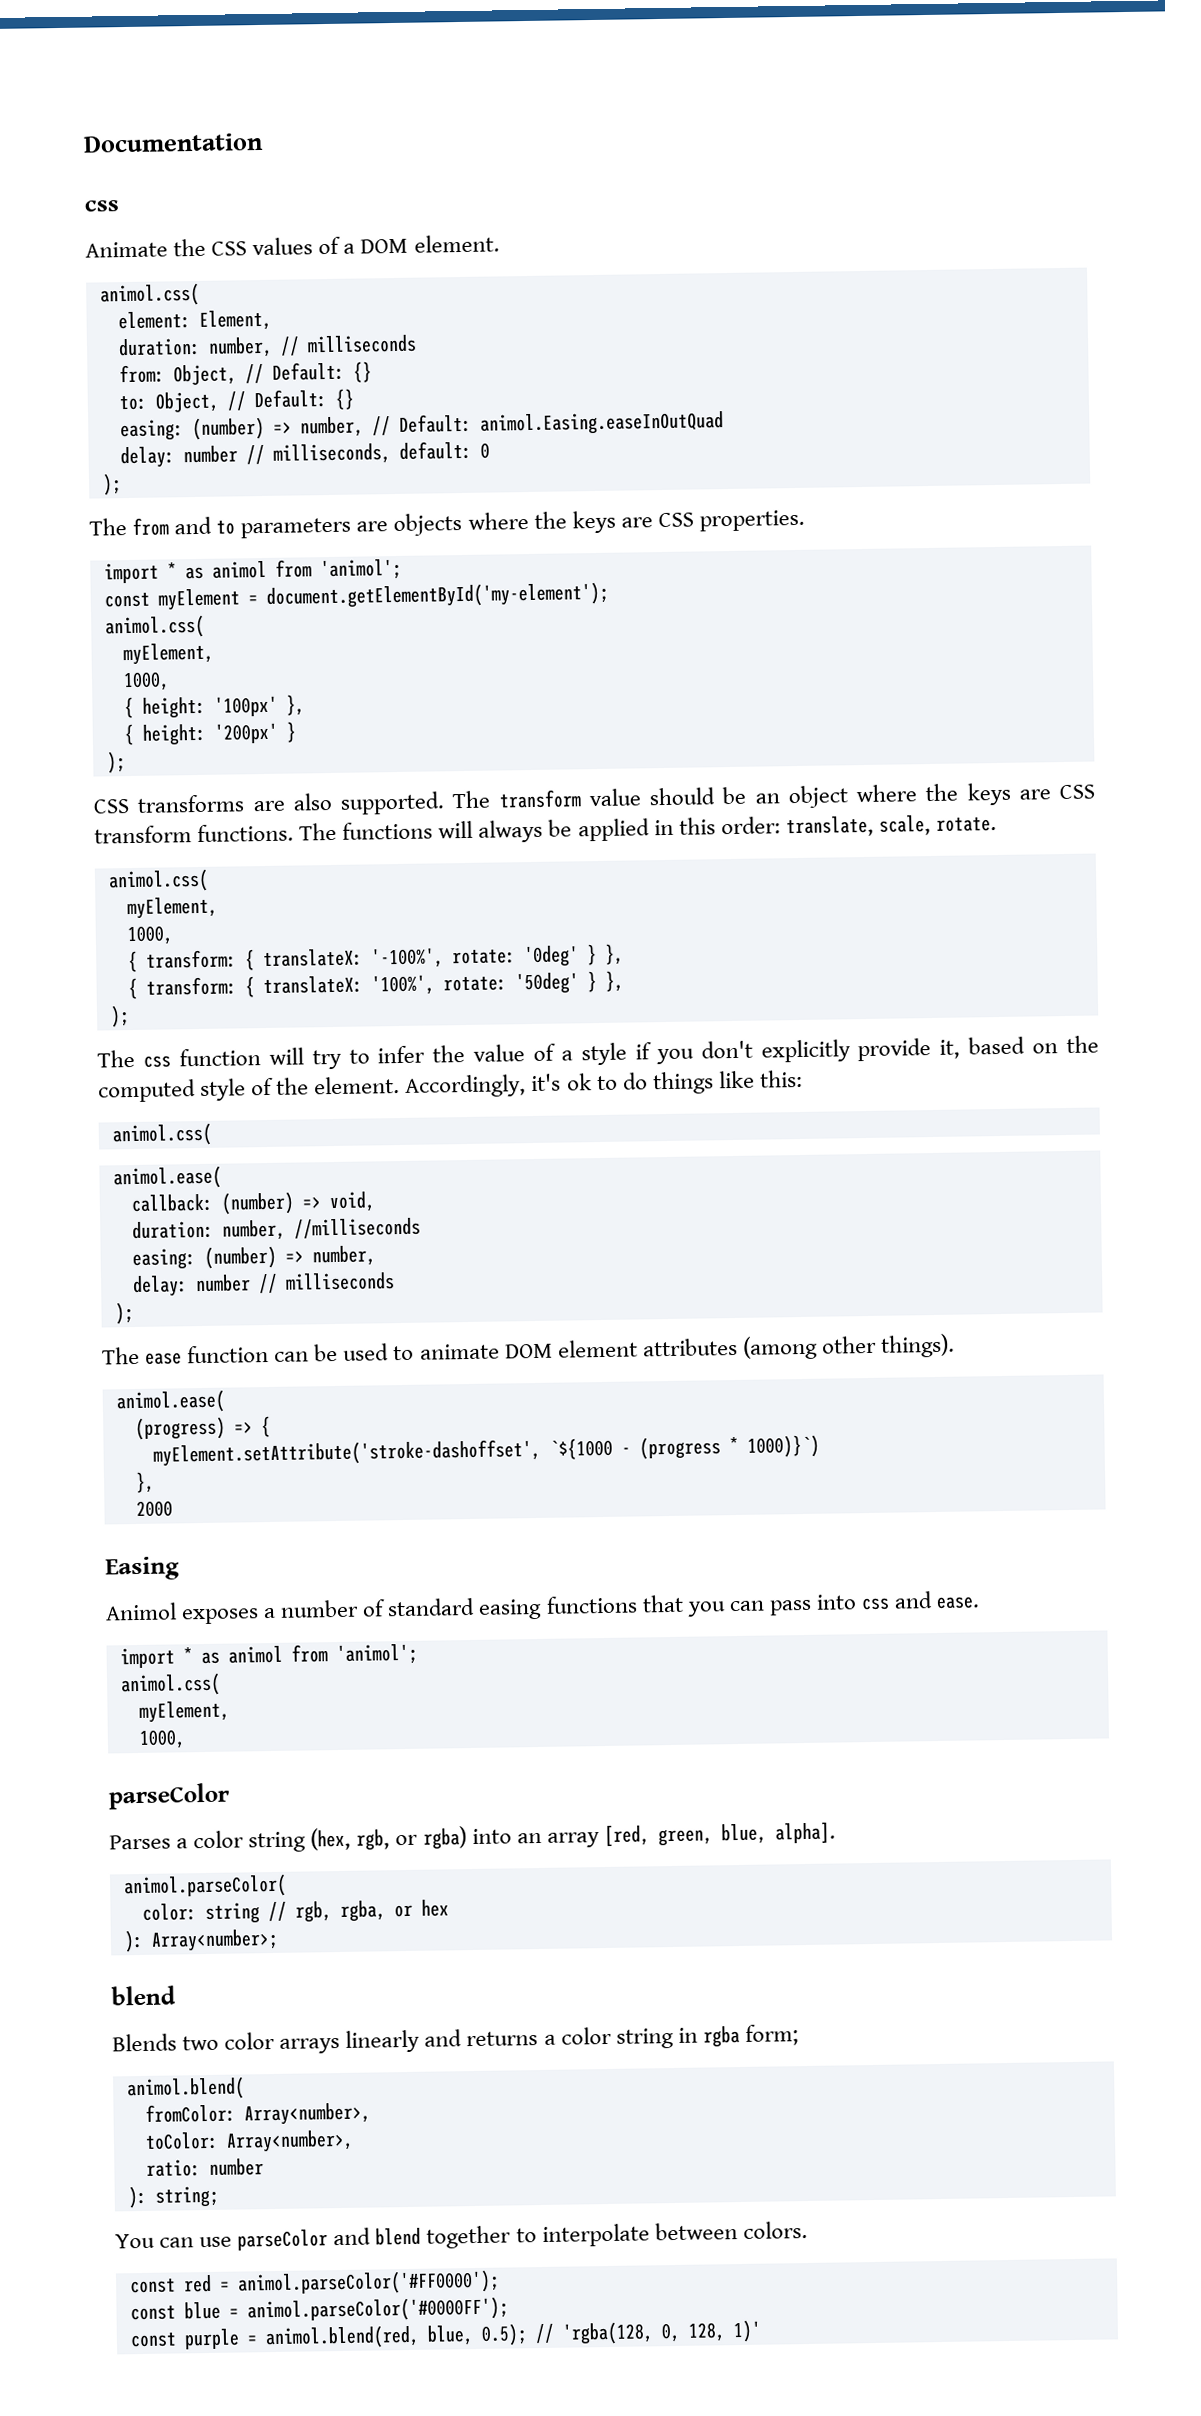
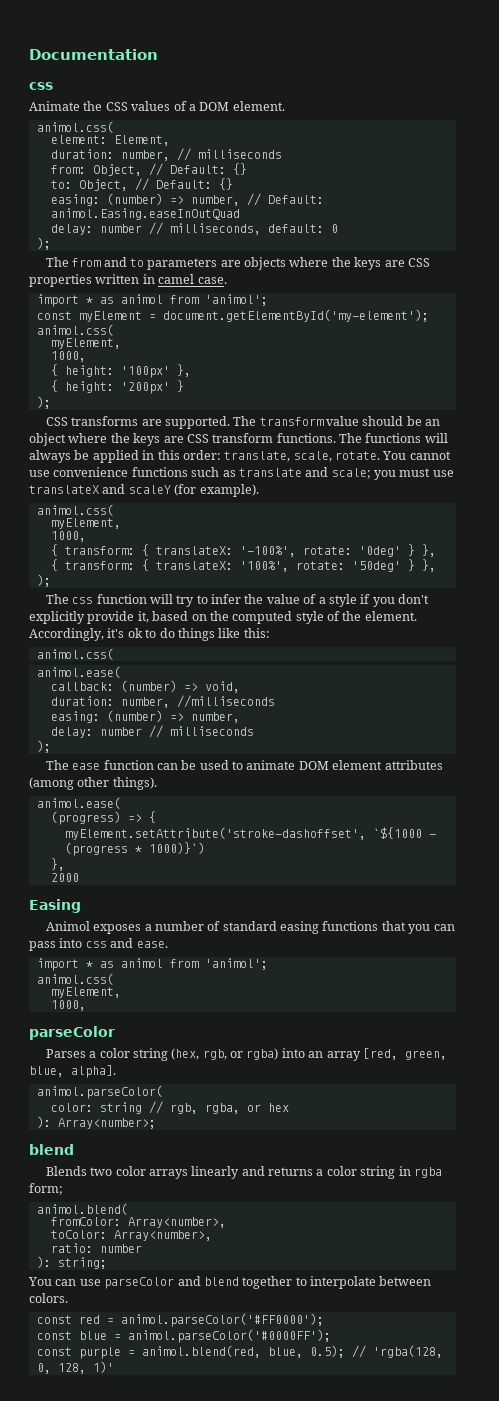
- The from and to parameters are objects where the keys are CSS properties.
+ The from and to parameters are objects where the keys are CSS properties written in camel case.
- CSS transforms are also supported.
+ CSS transforms are supported.
+ You cannot use convenience functions such as translate and scale; you must use translateX and scaleY (for example).

